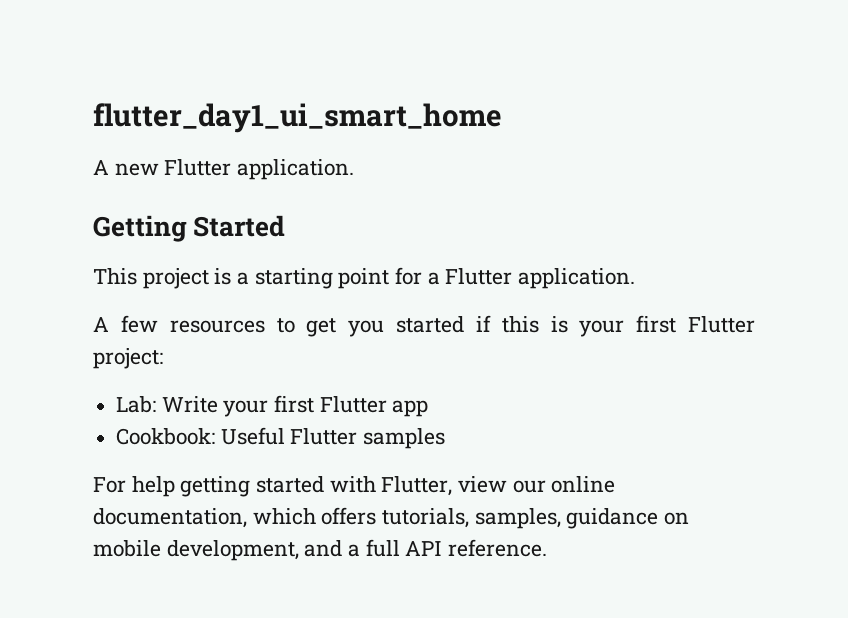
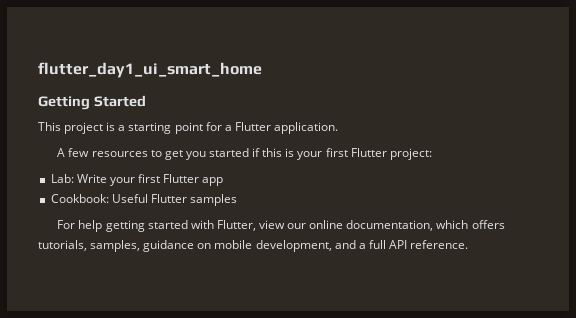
- A new Flutter application.

